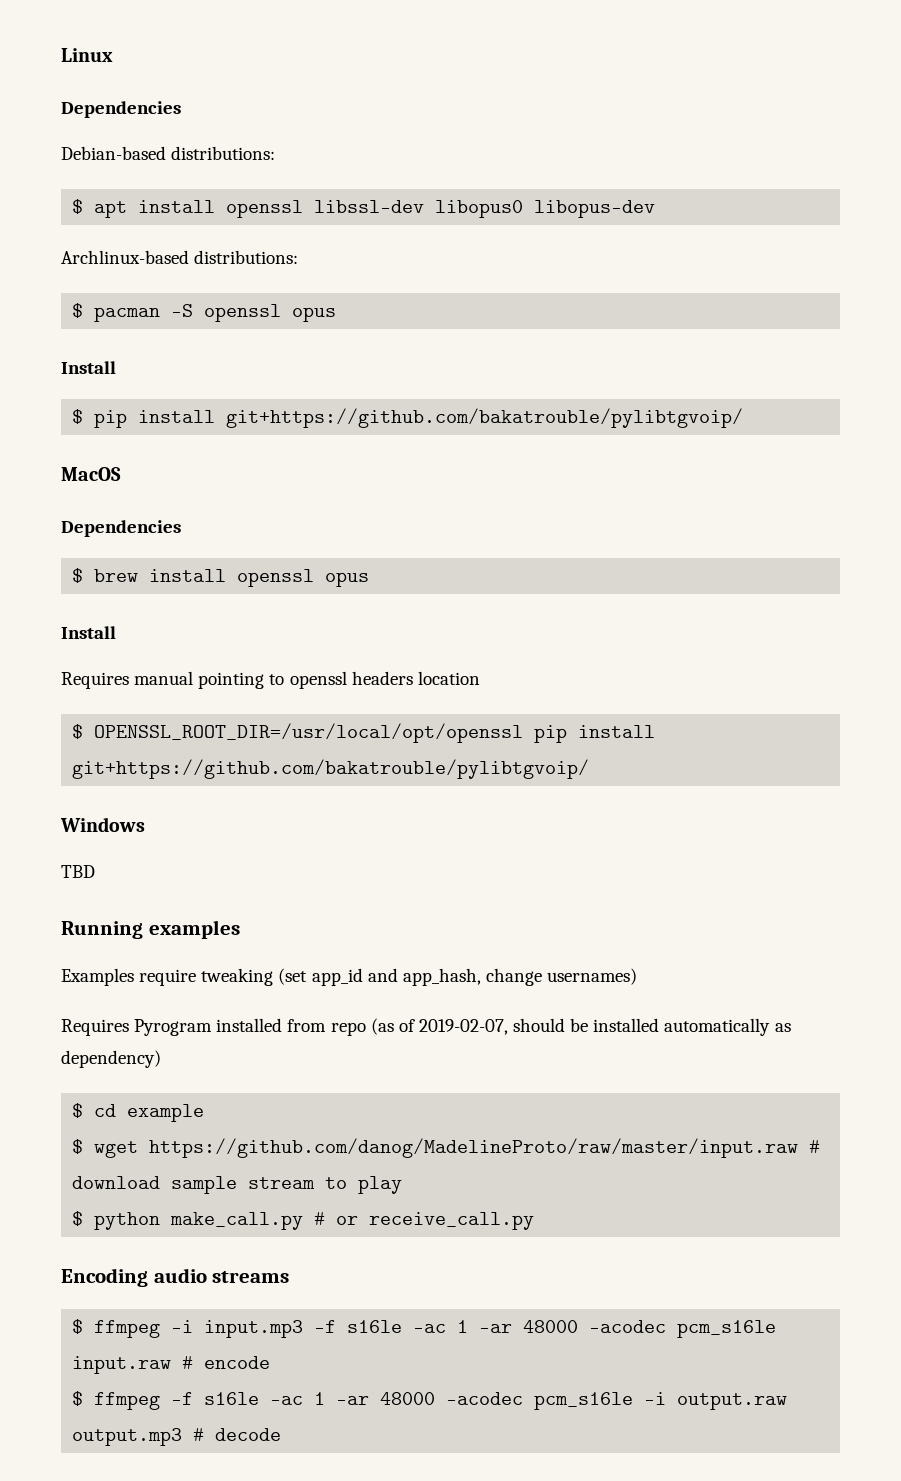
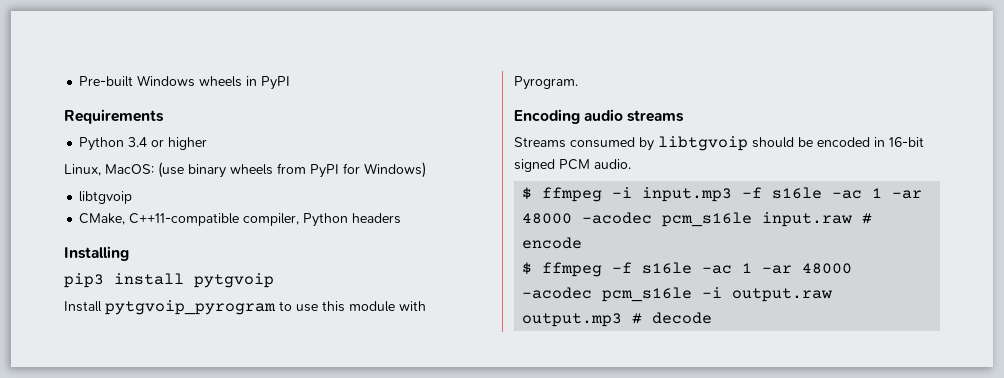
- Linux
- Dependencies
- Debian-based distributions:
- $ apt install openssl libssl-dev libopus0 libopus-dev
- Archlinux-based distributions:
- $ pacman -S openssl opus
- Install
- $ pip install git+https://github.com/bakatrouble/pylibtgvoip/
- MacOS
- Dependencies
- $ brew install openssl opus
- Install
- Requires manual pointing to openssl headers location
- $ OPENSSL_ROOT_DIR=/usr/local/opt/openssl pip install git+https://github.com/bakatrouble/pylibtgvoip/
- Windows
- TBD
- Running examples
- Examples require tweaking (set app_id and app_hash, change usernames)
- Requires Pyrogram installed from repo (as of 2019-02-07, should be installed automatically as dependency)
- $ cd example
- $ wget https://github.com/danog/MadelineProto/raw/master/input.raw # download sample stream to play
- $ python make_call.py # or receive_call.py
+ Pre-built Windows wheels in PyPI
+ Requirements
+ Python 3.4 or higher
+ Linux, MacOS: (use binary wheels from PyPI for Windows)
+ libtgvoip
+ CMake, C++11-compatible compiler, Python headers
+ Installing
+ pip3 install pytgvoip
+ Install pytgvoip_pyrogram to use this module with Pyrogram.
  Encoding audio streams
+ Streams consumed by libtgvoip should be encoded in 16-bit signed PCM audio.

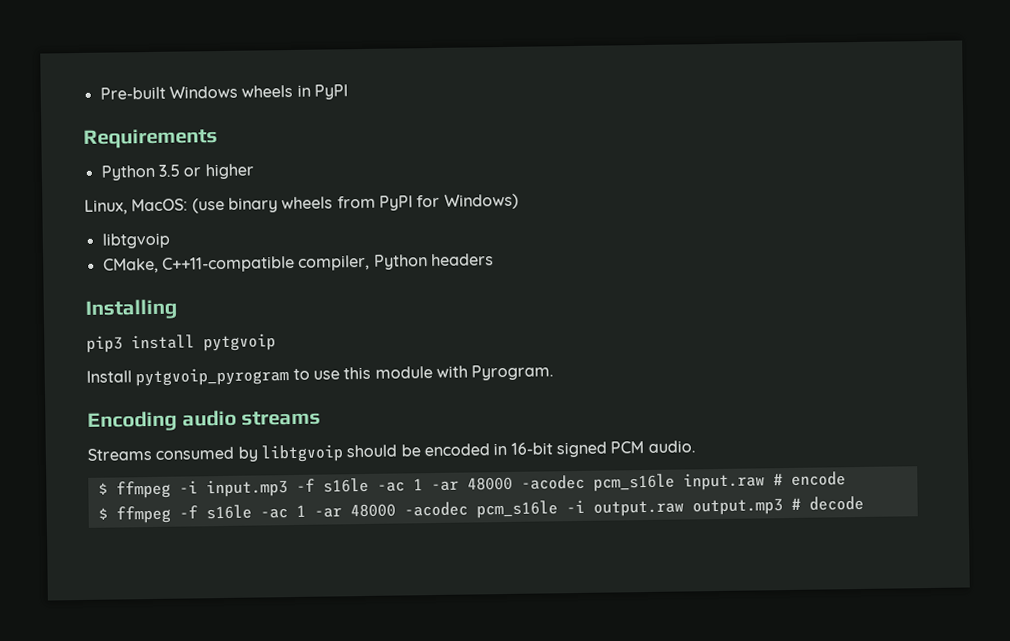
- Python 3.4 or higher
+ Python 3.5 or higher

